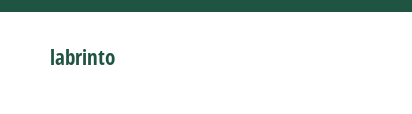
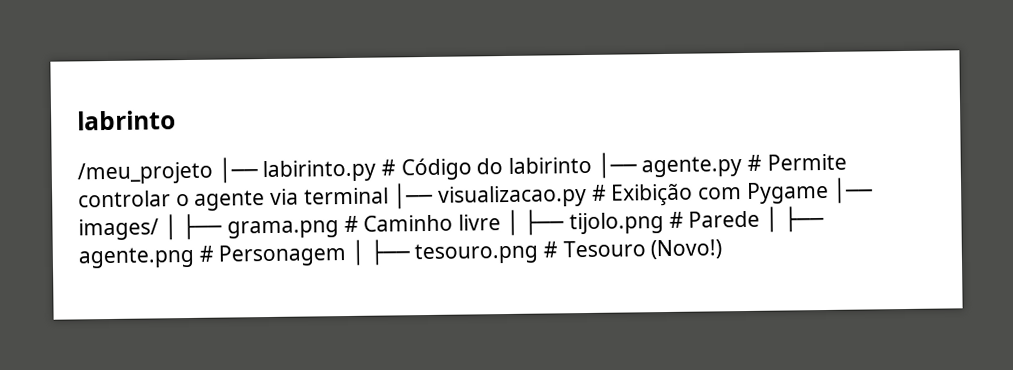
+ /meu_projeto │── labirinto.py # Código do labirinto │── agente.py # Permite controlar o agente via terminal │── visualizacao.py # Exibição com Pygame │── images/ │ ├── grama.png # Caminho livre │ ├── tijolo.png # Parede │ ├── agente.png # Personagem │ ├── tesouro.png # Tesouro (Novo!)

